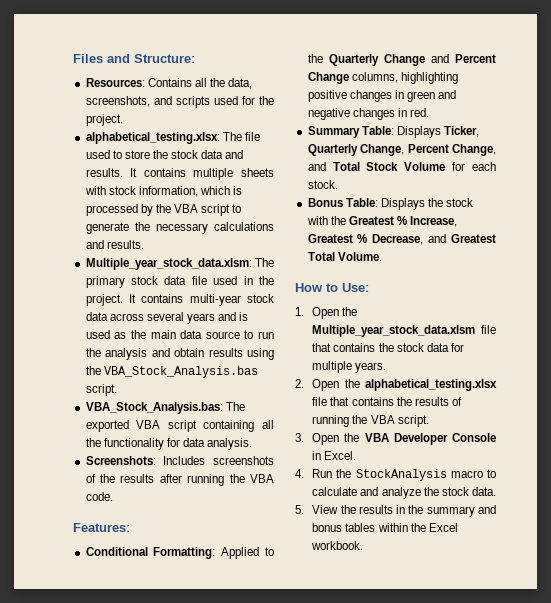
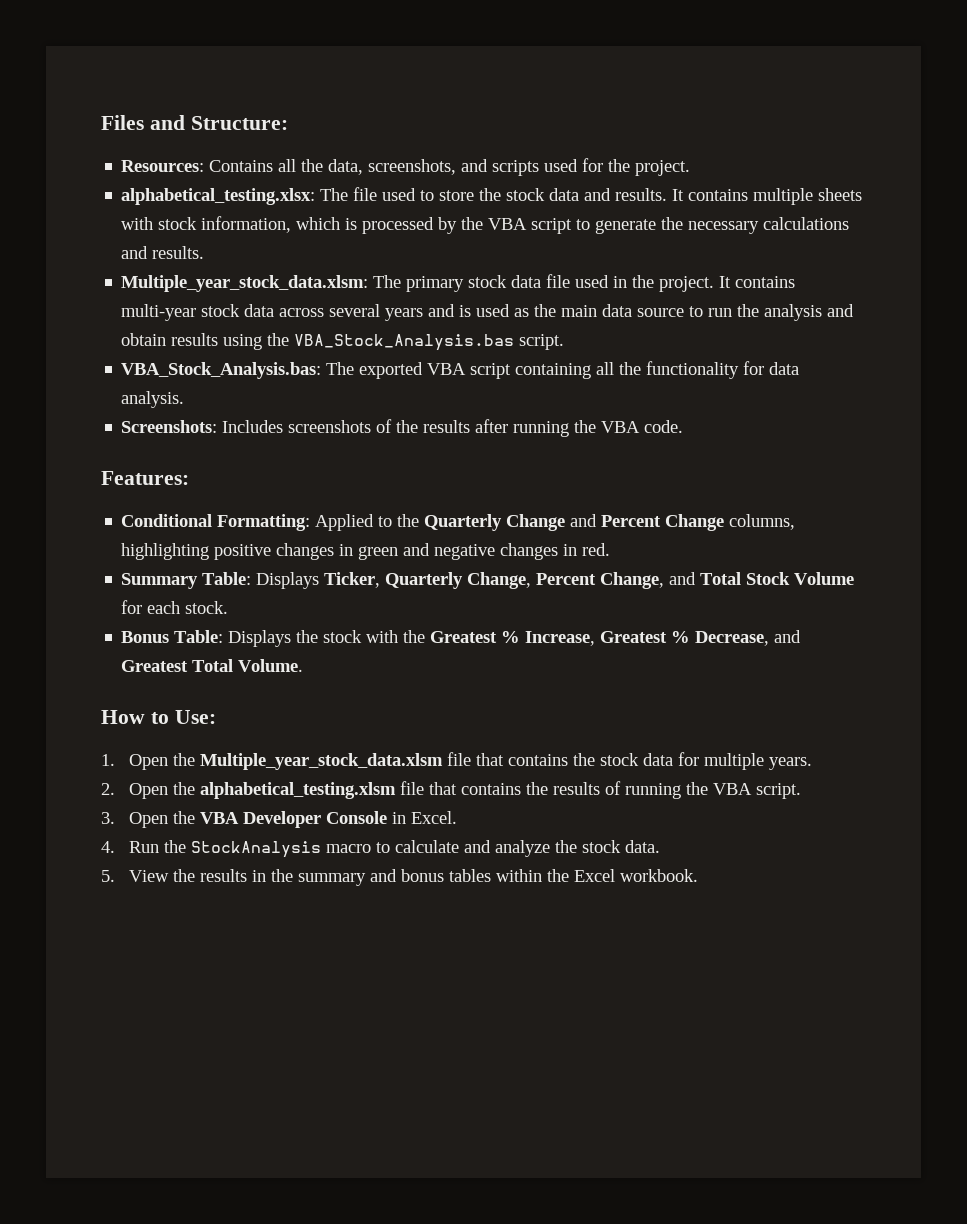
- 2. Open the alphabetical_testing.xlsx file that contains the results of running the VBA script.
+ 2. Open the alphabetical_testing.xlsm file that contains the results of running the VBA script.

